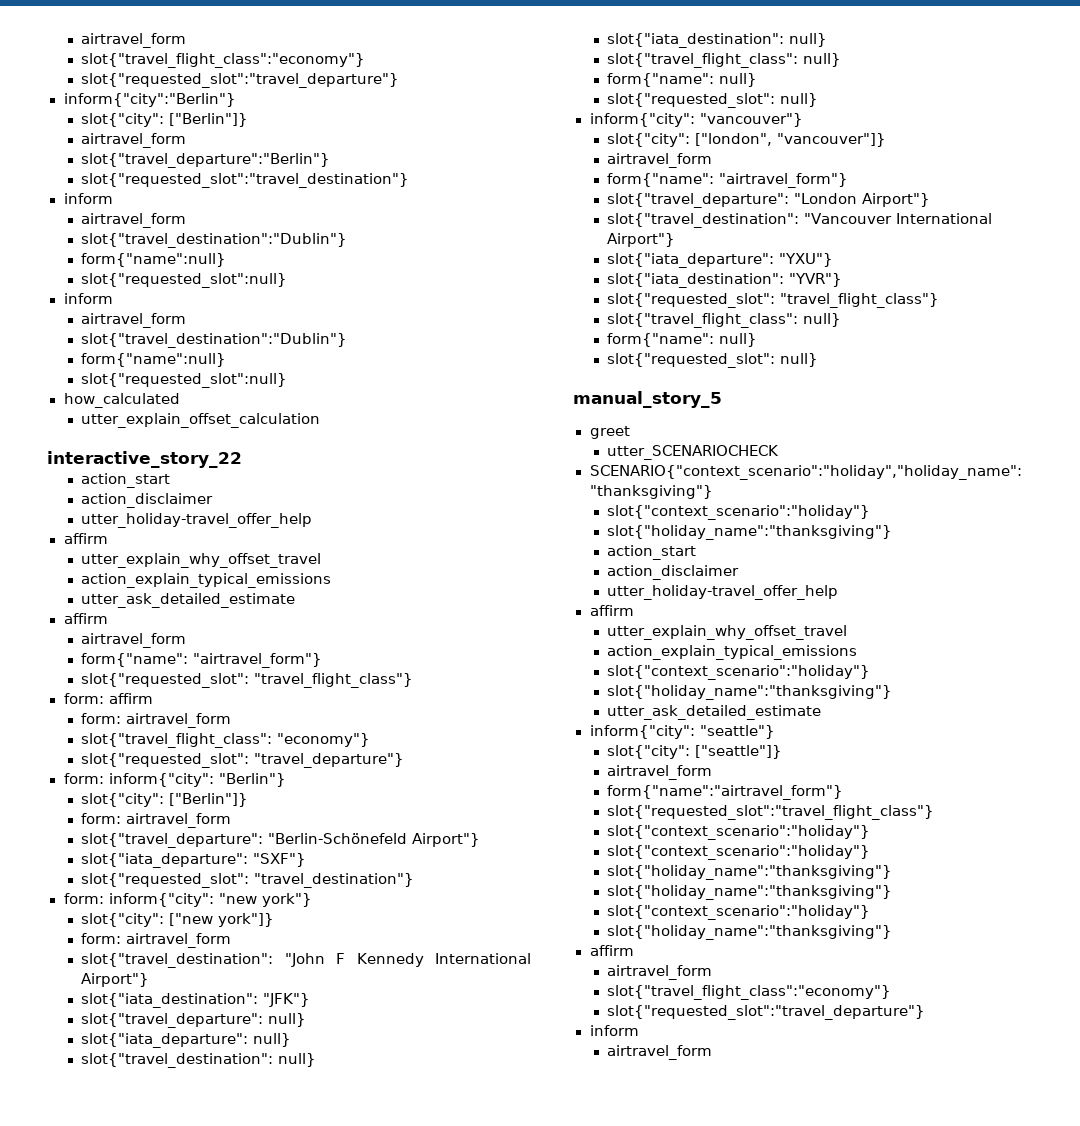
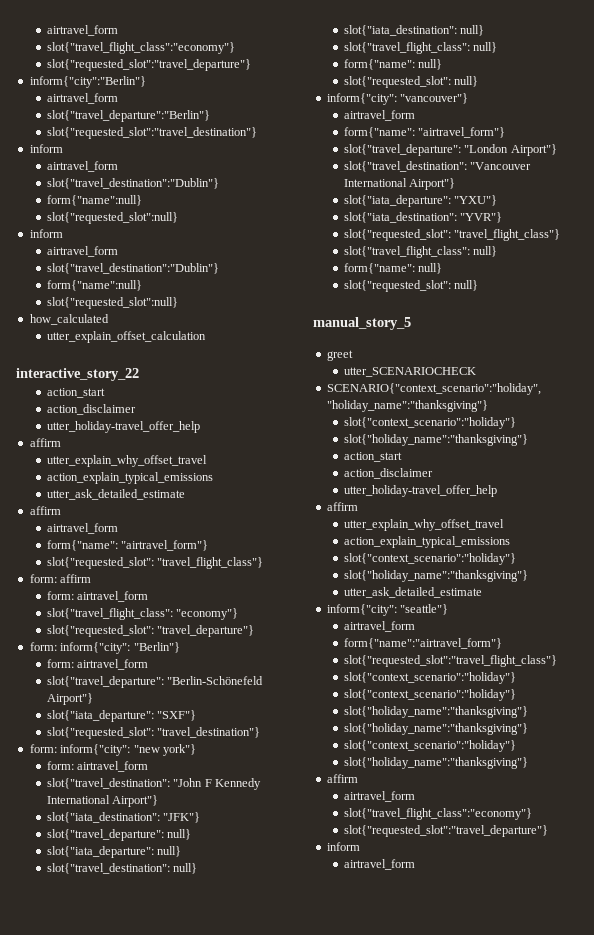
  inform{"city":"Berlin"}
- slot{"city": ["Berlin"]}
  form: inform{"city": "Berlin"}
- slot{"city": ["Berlin"]}
- slot{"city": ["new york"]}
- slot{"city": ["london", "vancouver"]}
- slot{"city": ["seattle"]}

